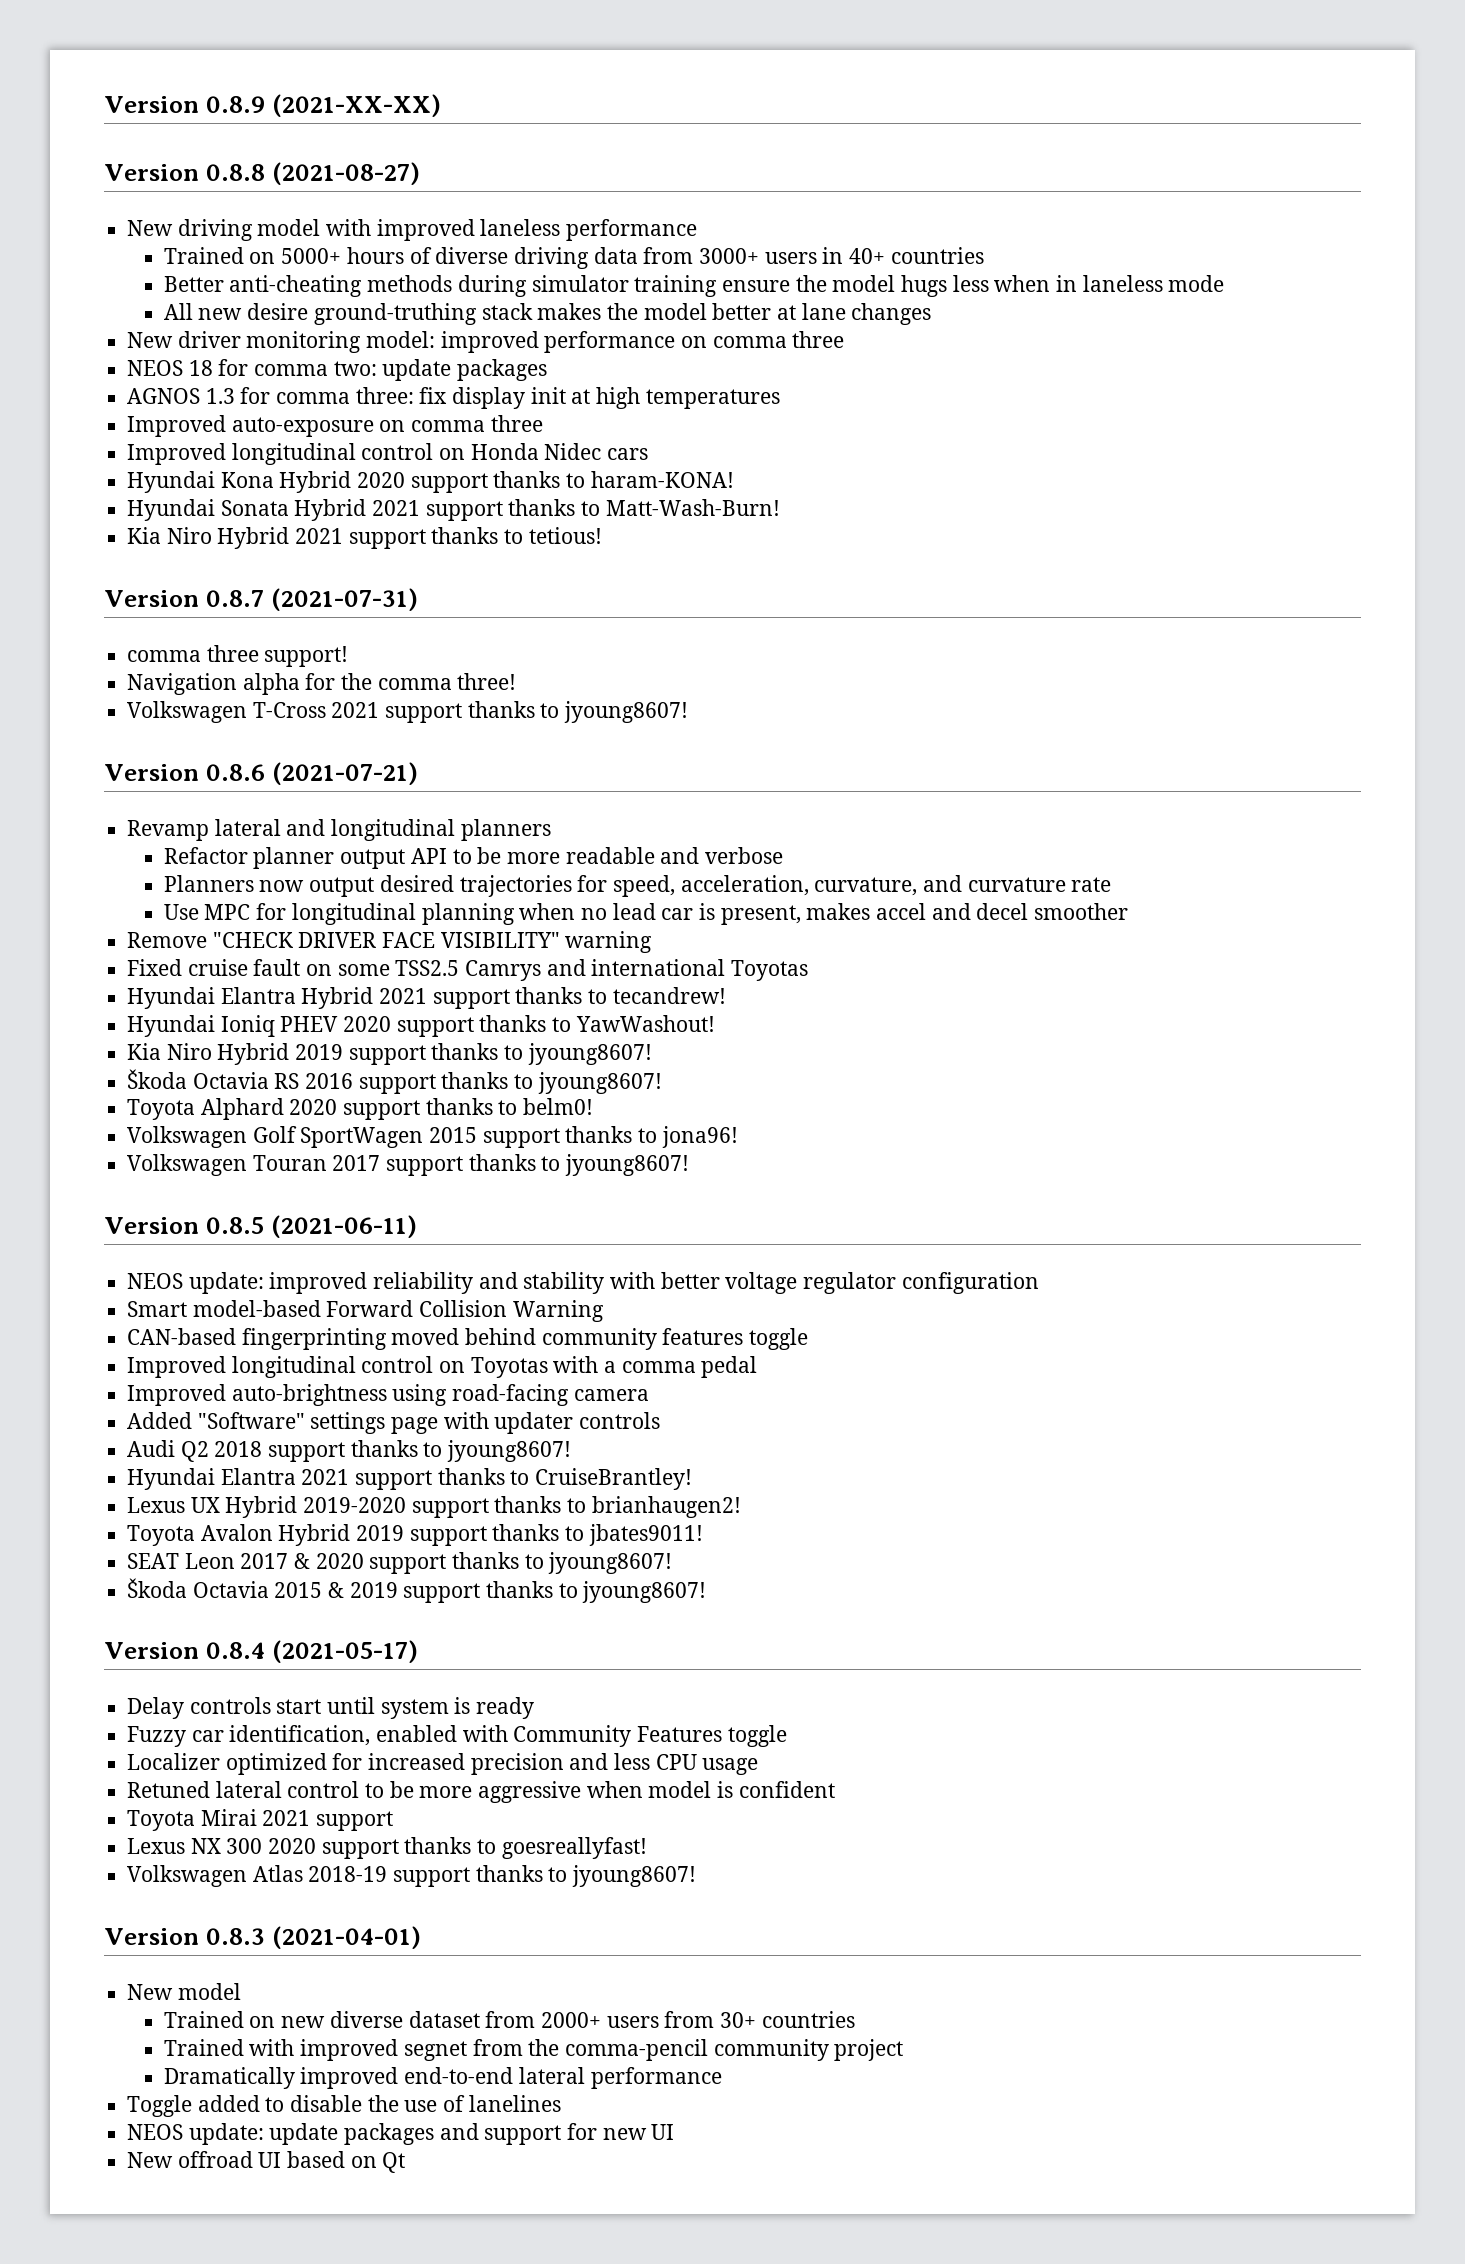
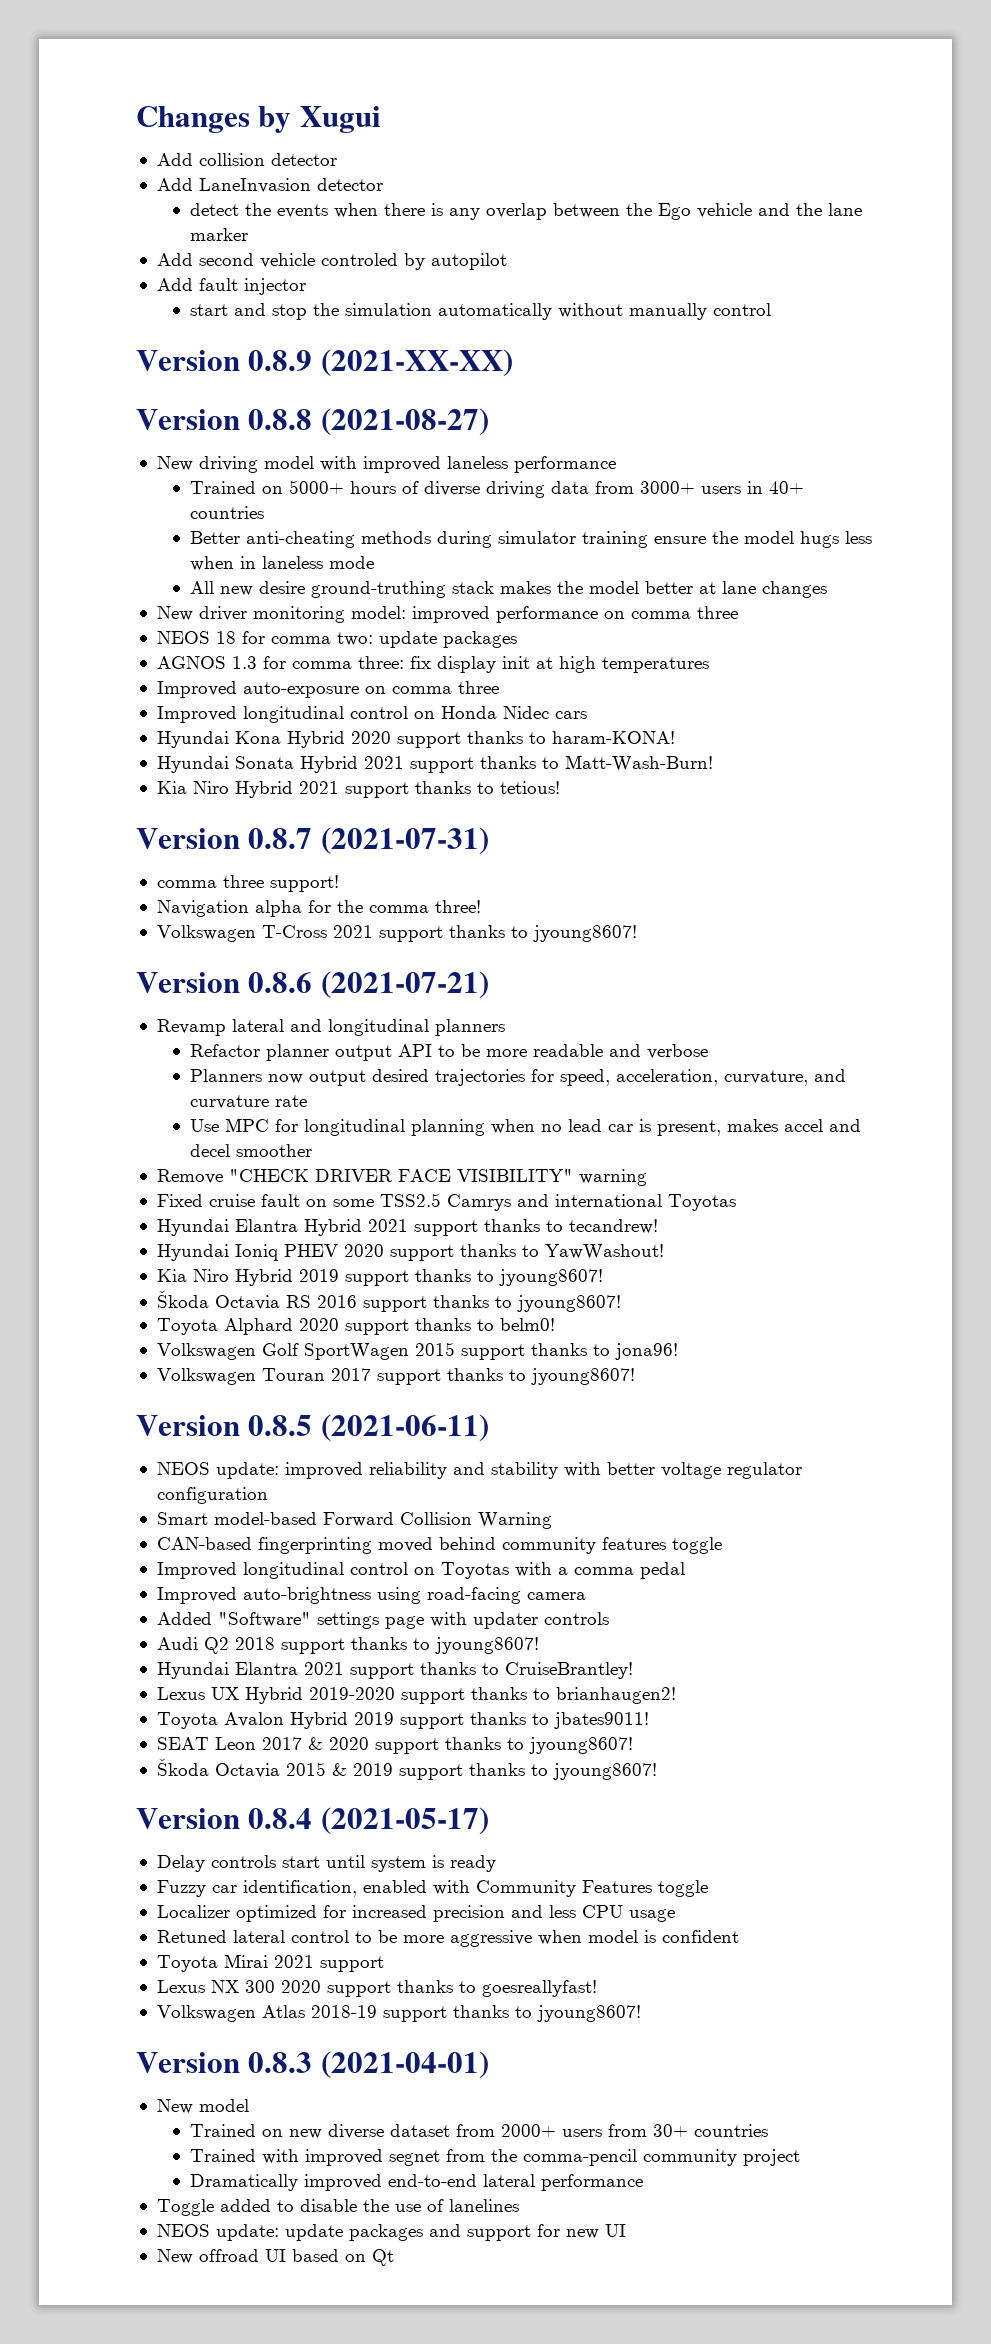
+ Changes by Xugui
+ Add collision detector
+ Add LaneInvasion detector
+ detect the events when there is any overlap between the Ego vehicle and the lane marker
+ Add second vehicle controled by autopilot
+ Add fault injector
+ start and stop the simulation automatically without manually control

